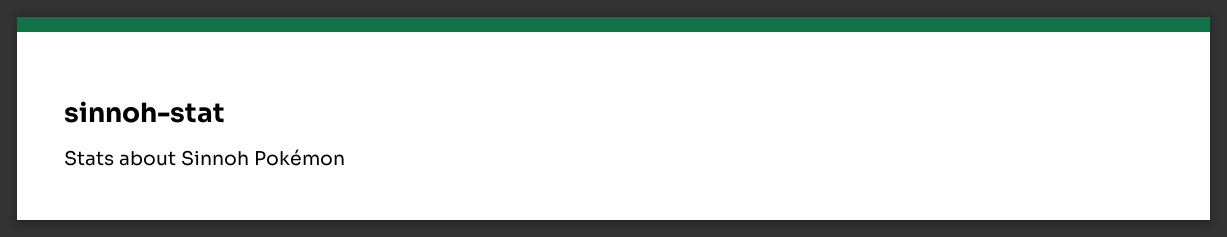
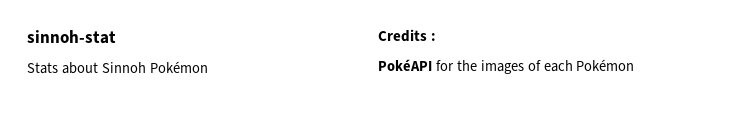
+ Credits :
+ PokéAPI for the images of each Pokémon

